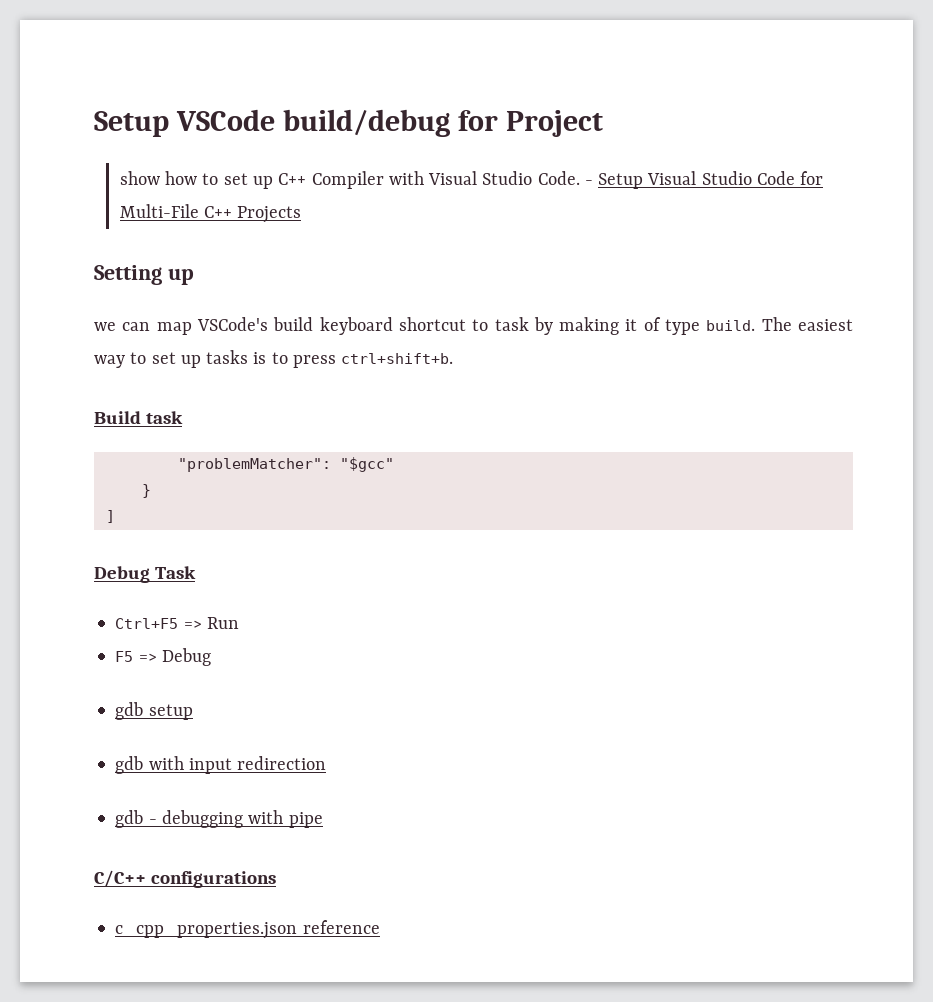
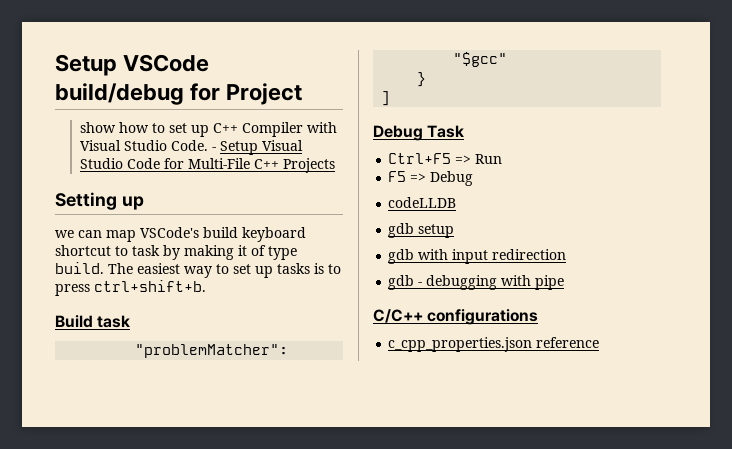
+ codeLLDB

